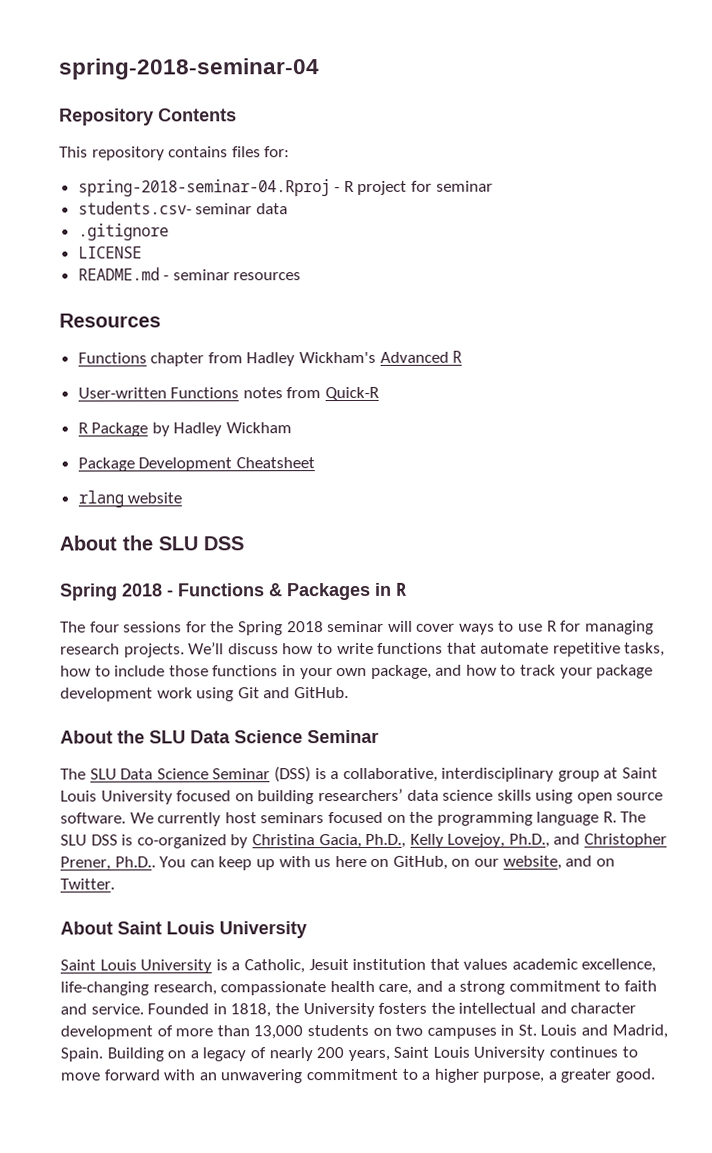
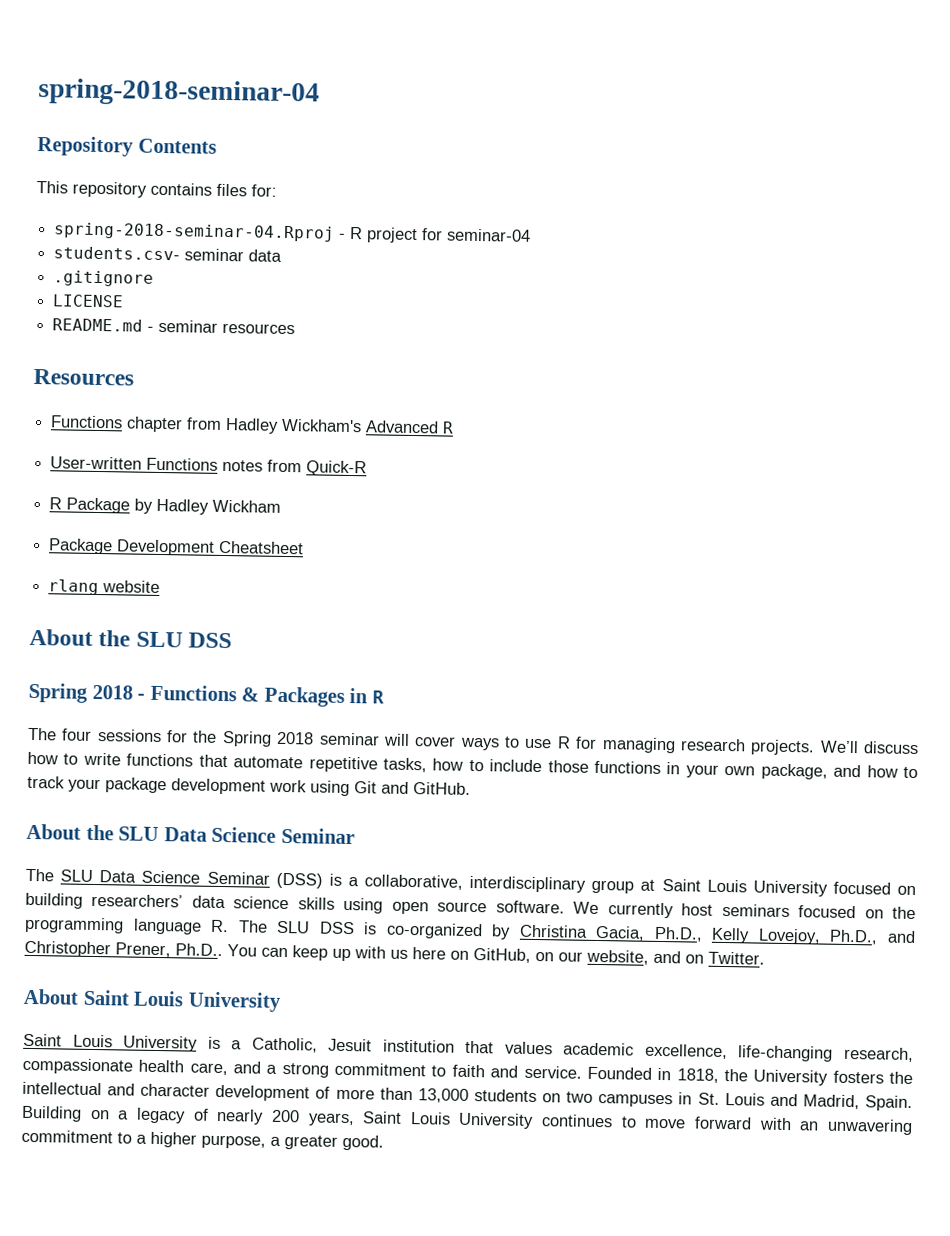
- spring-2018-seminar-04.Rproj - R project for seminar
+ spring-2018-seminar-04.Rproj - R project for seminar-04

